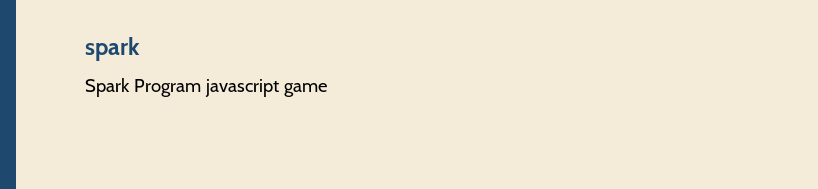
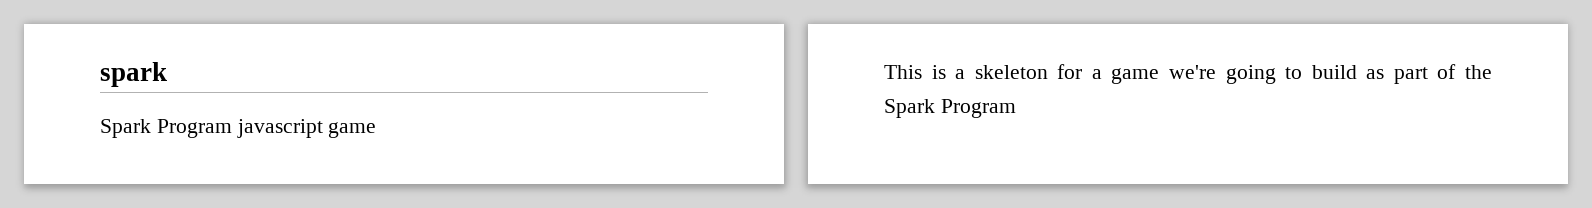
+ This is a skeleton for a game we're going to build as part of the Spark Program

